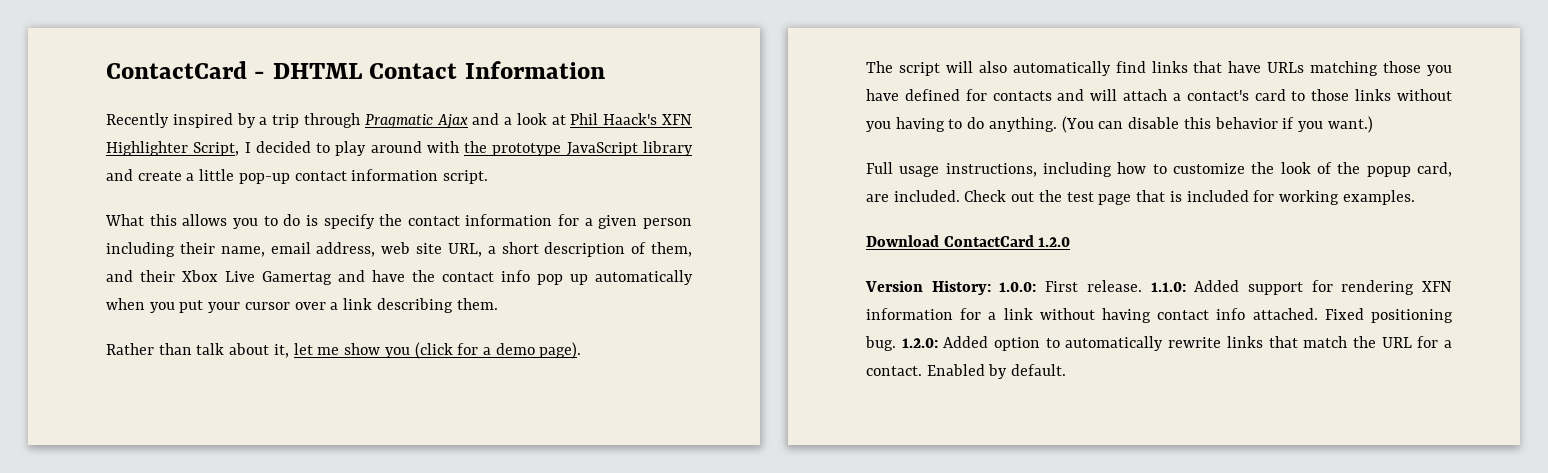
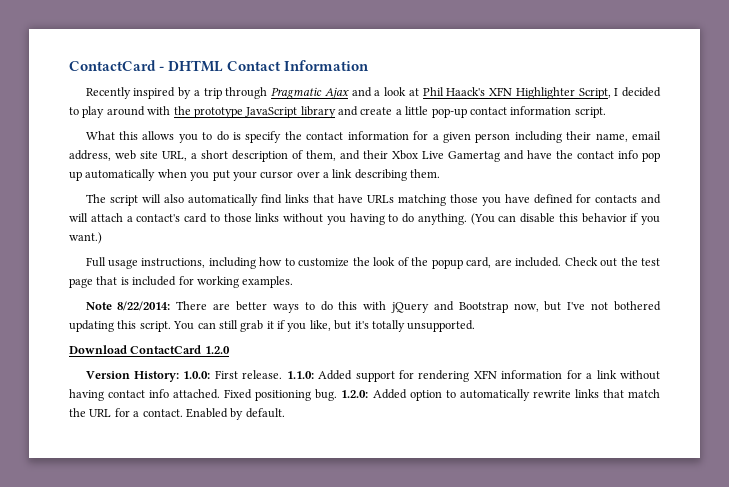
- Rather than talk about it, let me show you (click for a demo page).
+ Note 8/22/2014: There are better ways to do this with jQuery and Bootstrap now, but I've not bothered updating this script. You can still grab it if you like, but it's totally unsupported.

